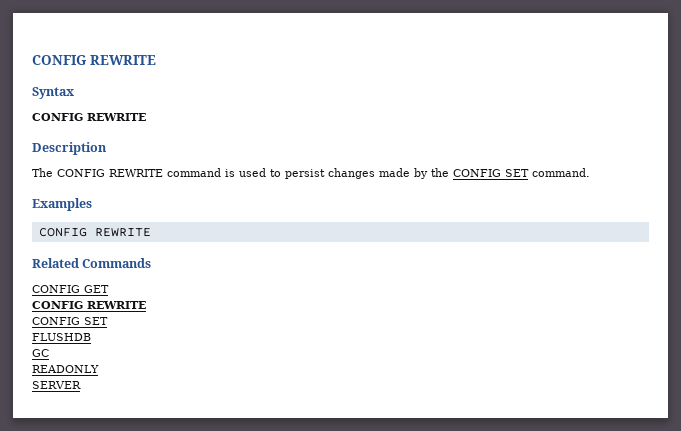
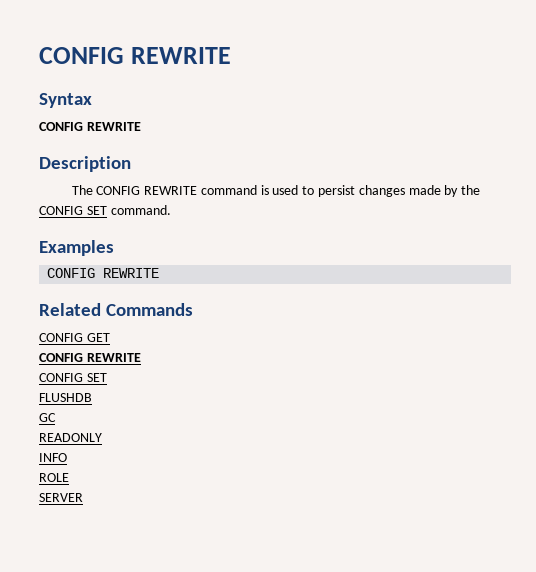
+ INFO
+ ROLE

